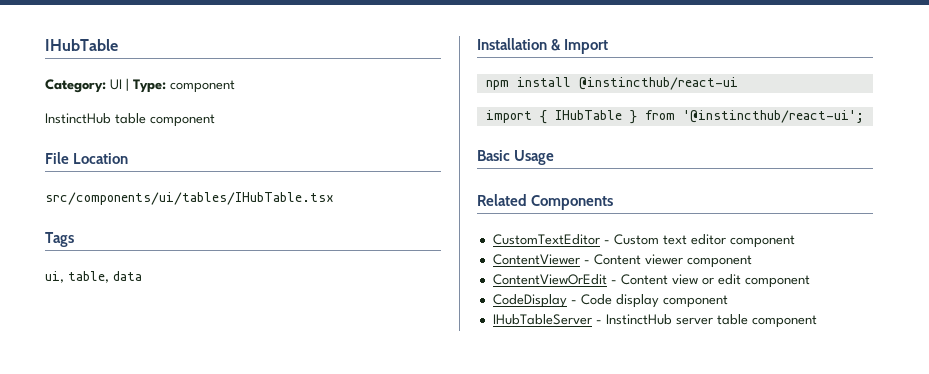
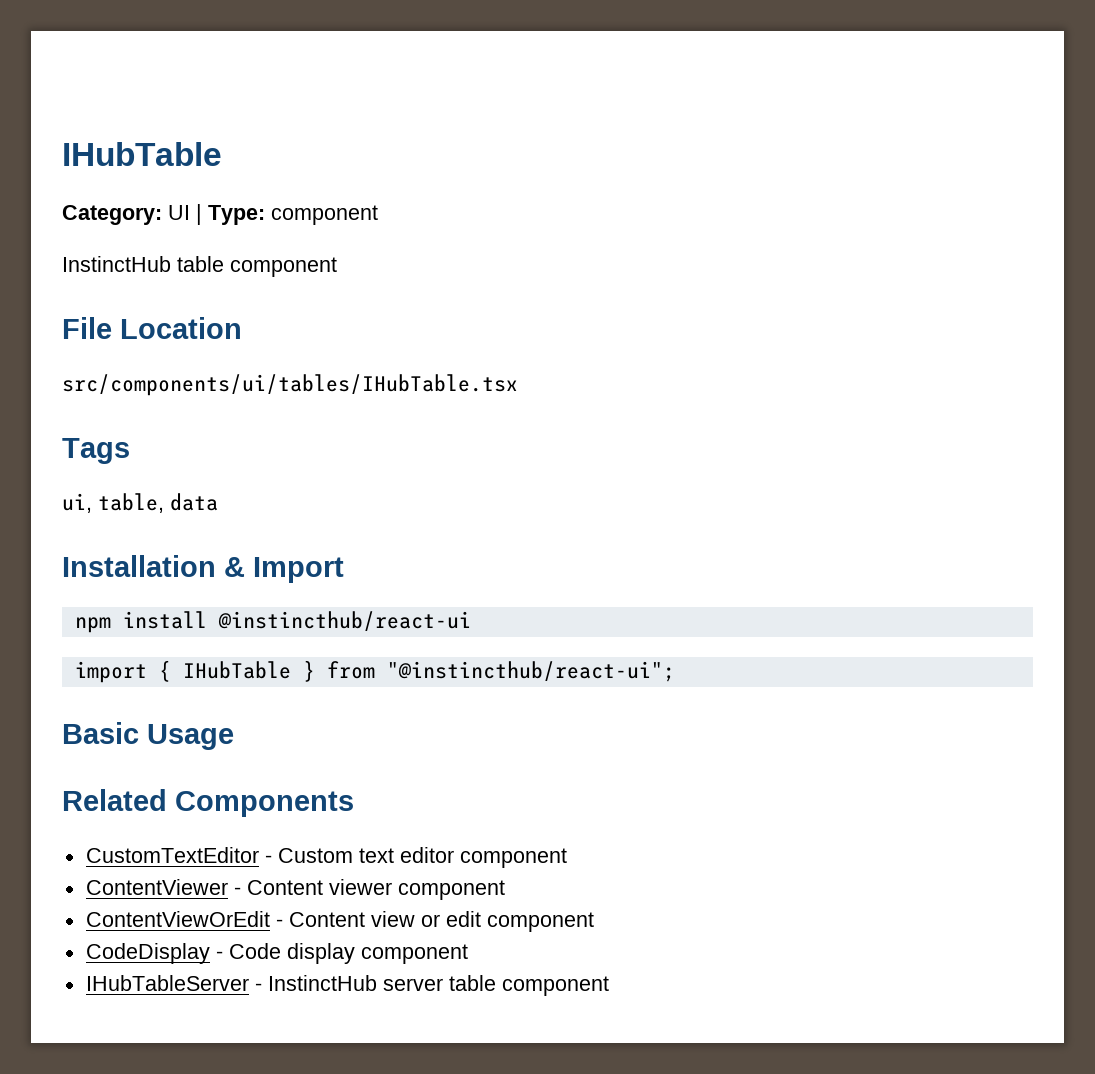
- import { IHubTable } from '@instincthub/react-ui';
+ import { IHubTable } from "@instincthub/react-ui";

